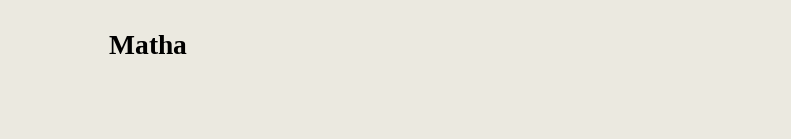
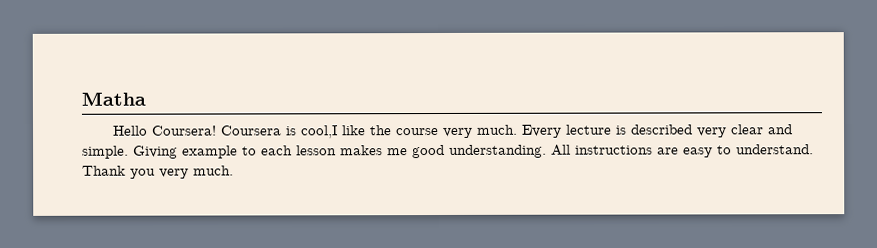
+ Hello Coursera! Coursera is cool,I like the course very much. Every lecture is described very clear and simple. Giving example to each lesson makes me good understanding. All instructions are easy to understand. Thank you very much.

